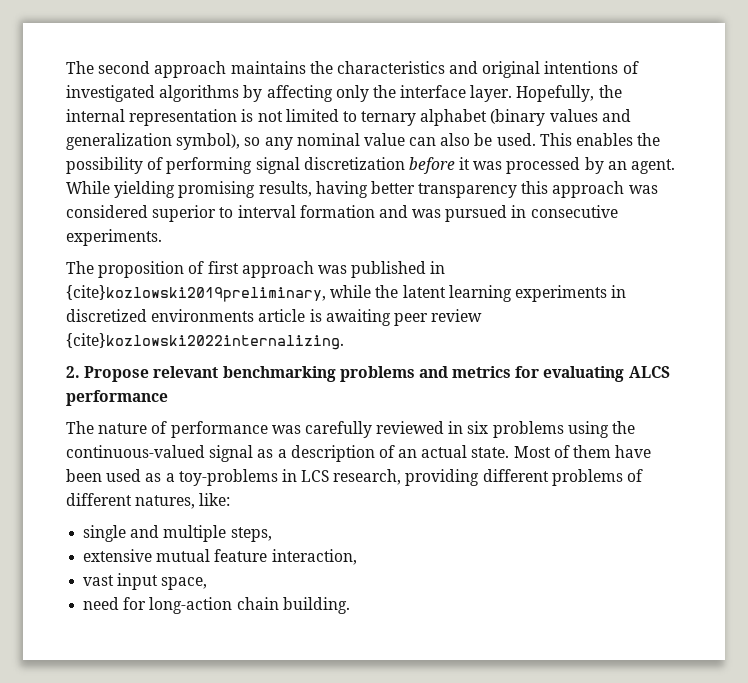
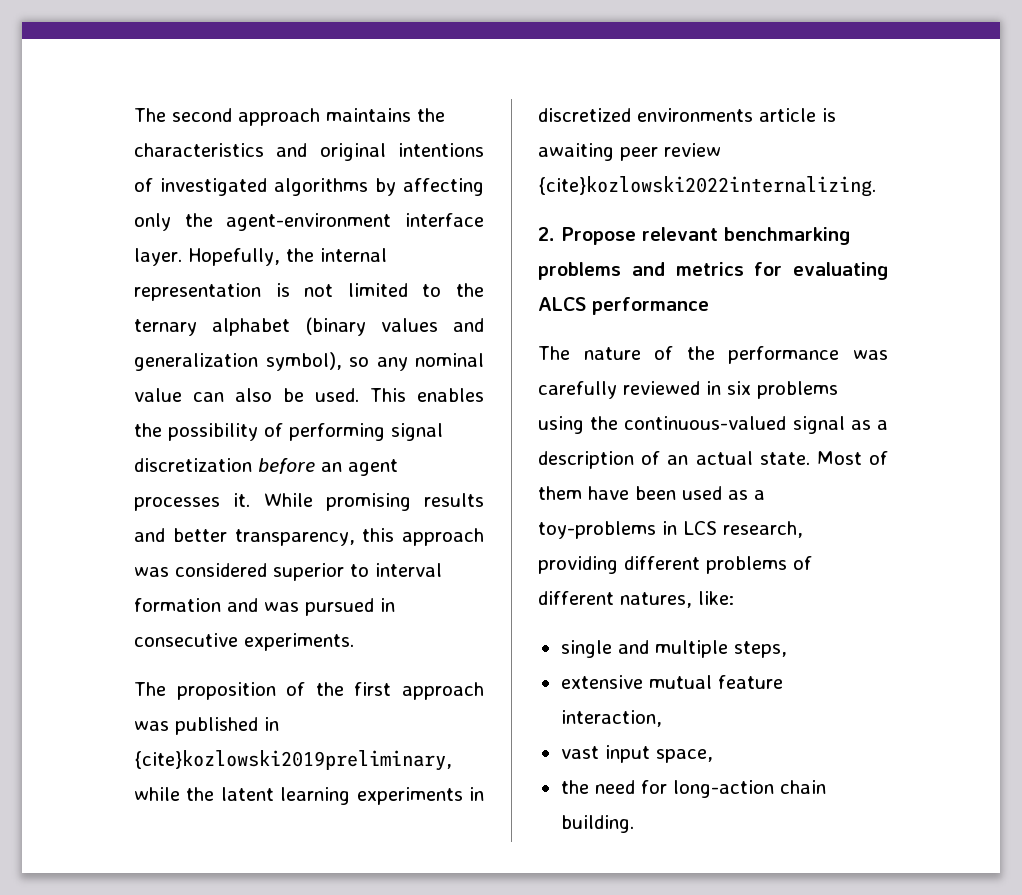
- The second approach maintains the characteristics and original intentions of investigated algorithms by affecting only the interface layer.
+ The second approach maintains the characteristics and original intentions of investigated algorithms by affecting only the agent-environment interface layer.
- Hopefully, the internal representation is not limited to ternary alphabet (binary values and generalization symbol), so any nominal value can also be used.
+ Hopefully, the internal representation is not limited to the ternary alphabet (binary values and generalization symbol), so any nominal value can also be used.
- This enables the possibility of performing signal discretization before it was processed by an agent. While yielding promising results, having better transparency this approach was considered superior to interval formation and was pursued in consecutive experiments.
+ This enables the possibility of performing signal discretization before an agent processes it. While promising results and better transparency, this approach was considered superior to interval formation and was pursued in consecutive experiments.
- The proposition of first approach was published in {cite}kozlowski2019preliminary, while the latent learning experiments in discretized environments article is awaiting peer review {cite}kozlowski2022internalizing.
+ The proposition of the first approach was published in {cite}kozlowski2019preliminary, while the latent learning experiments in discretized environments article is awaiting peer review {cite}kozlowski2022internalizing.
- The nature of performance was carefully reviewed in six problems using the continuous-valued signal as a description of an actual state.
+ The nature of the performance was carefully reviewed in six problems using the continuous-valued signal as a description of an actual state.
- need for long-action chain building.
+ the need for long-action chain building.

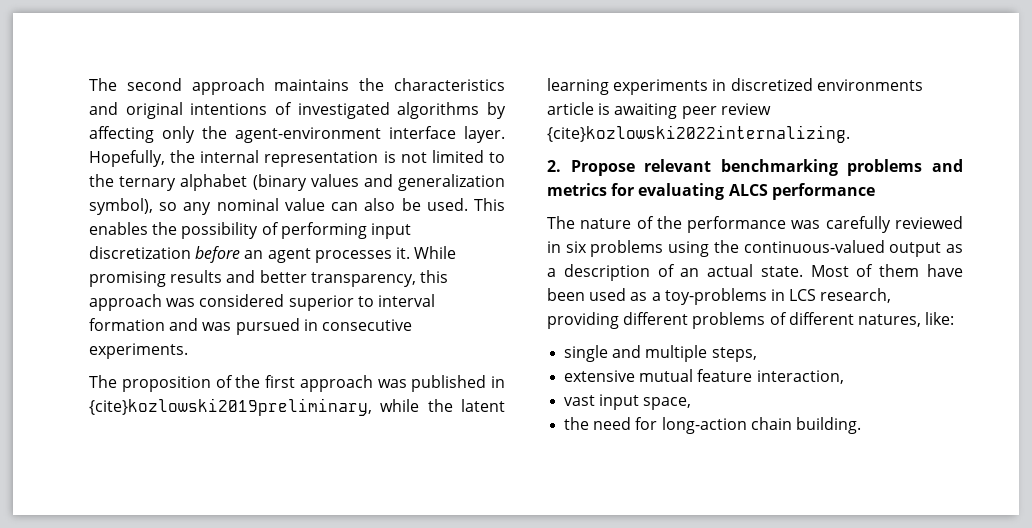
- This enables the possibility of performing signal discretization before an agent processes it.
+ This enables the possibility of performing input discretization before an agent processes it.
- The nature of the performance was carefully reviewed in six problems using the continuous-valued signal as a description of an actual state.
+ The nature of the performance was carefully reviewed in six problems using the continuous-valued output as a description of an actual state.

